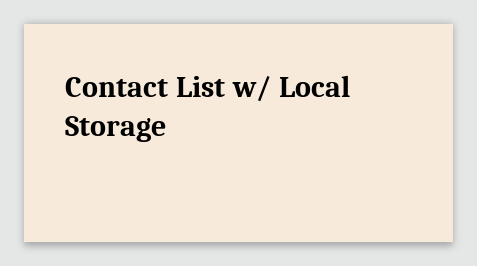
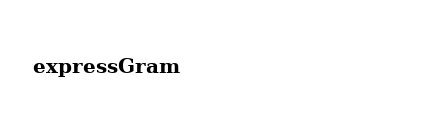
- Contact List w/ Local Storage
+ expressGram

